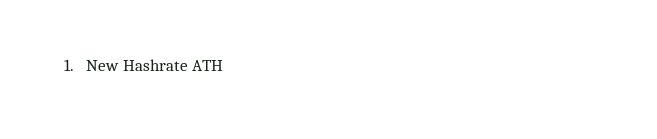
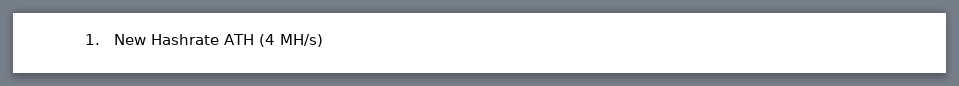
- 1. New Hashrate ATH
+ 1. New Hashrate ATH (4 MH/s)

